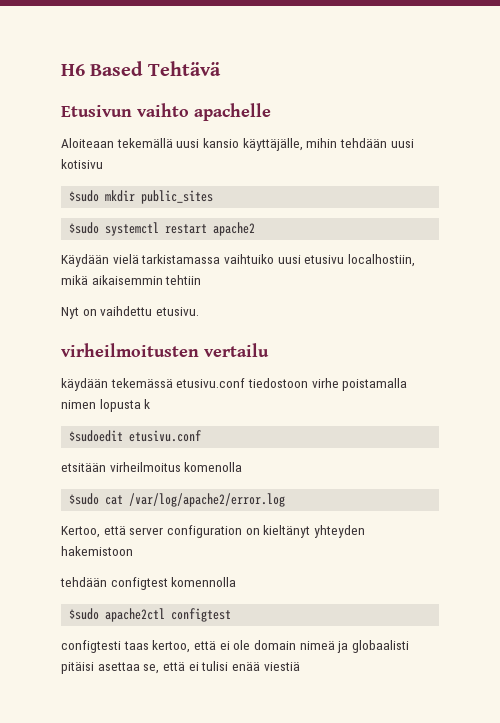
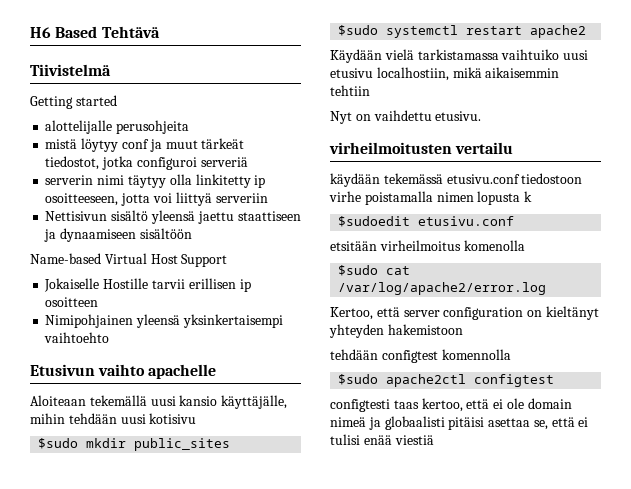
+ Tiivistelmä
+ Getting started
+ alottelijalle perusohjeita
+ mistä löytyy conf ja muut tärkeät tiedostot, jotka configuroi serveriä
+ serverin nimi täytyy olla linkitetty ip osoitteeseen, jotta voi liittyä serveriin
+ Nettisivun sisältö yleensä jaettu staattiseen ja dynaamiseen sisältöön
+ Name-based Virtual Host Support
+ Jokaiselle Hostille tarvii erillisen ip osoitteen
+ Nimipohjainen yleensä yksinkertaisempi vaihtoehto

